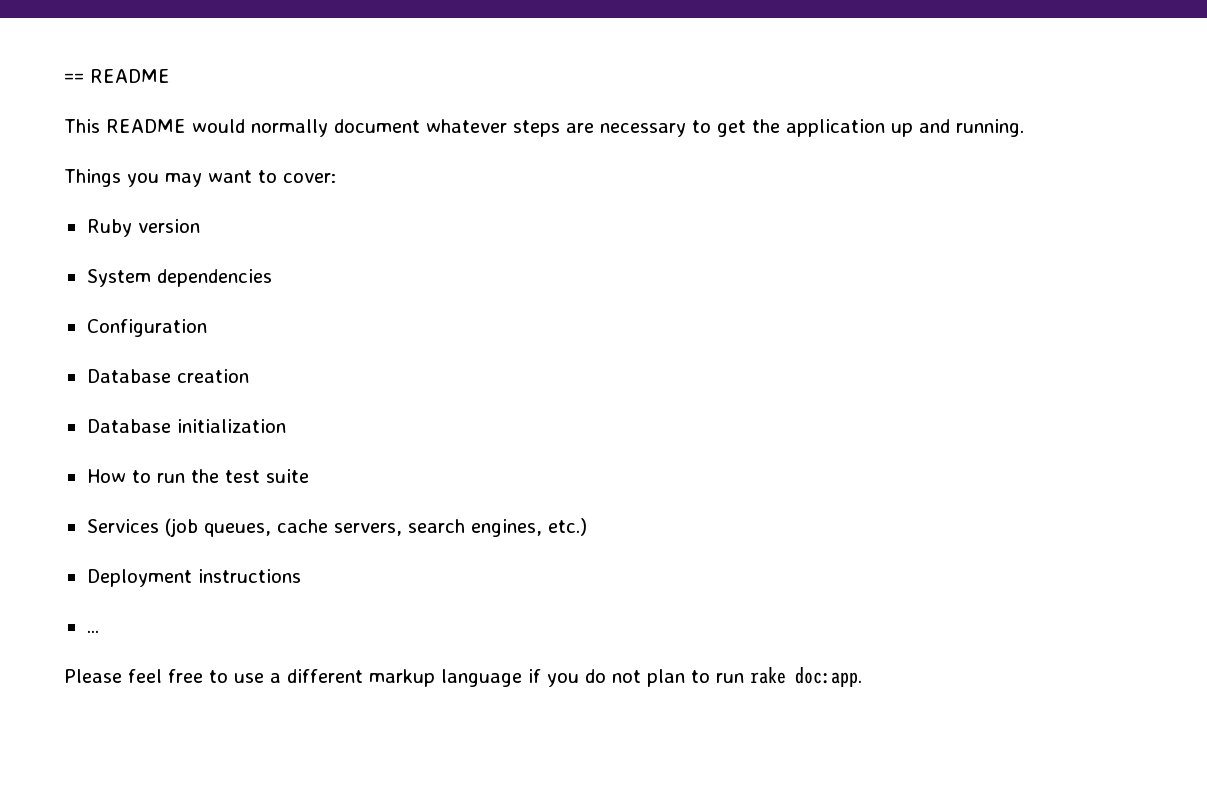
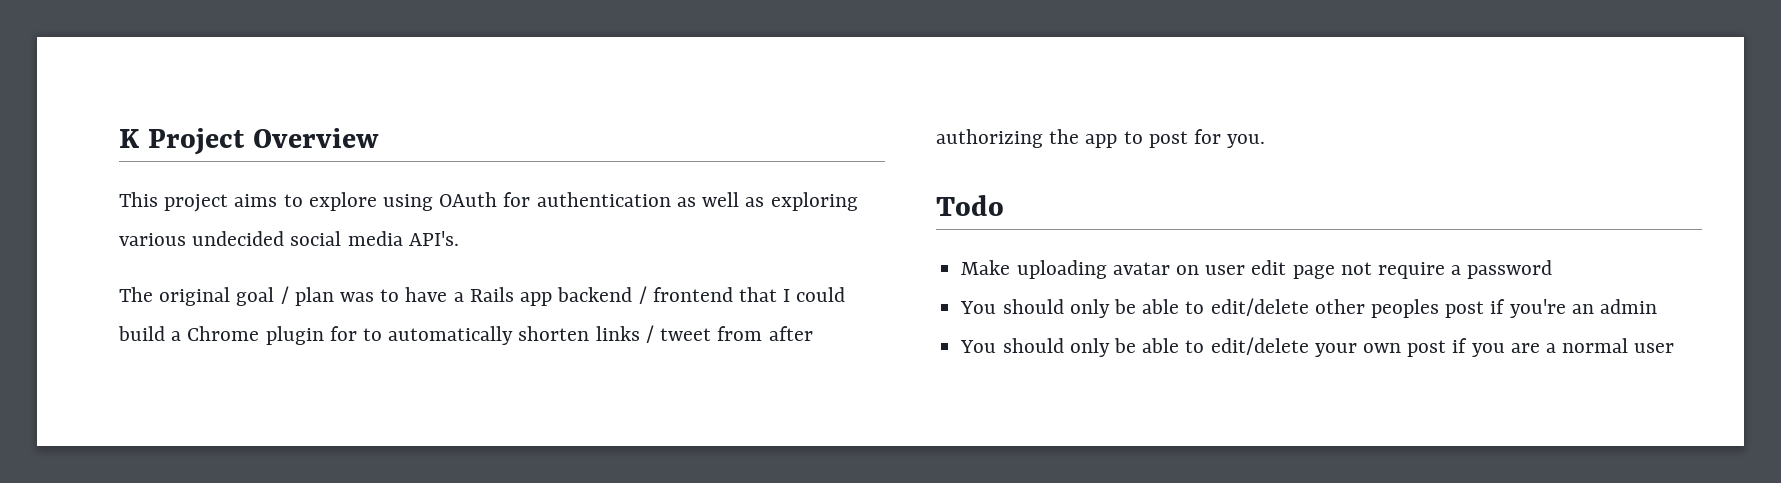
- == README
- This README would normally document whatever steps are necessary to get the application up and running.
- Things you may want to cover:
- Ruby version
- System dependencies
- Configuration
- Database creation
- Database initialization
- How to run the test suite
- Services (job queues, cache servers, search engines, etc.)
- Deployment instructions
- ...
- Please feel free to use a different markup language if you do not plan to run rake doc:app.
+ K Project Overview
+ This project aims to explore using OAuth for authentication as well as exploring various undecided social media API's.
+ The original goal / plan was to have a Rails app backend / frontend that I could build a Chrome plugin for to automatically shorten links / tweet from after authorizing the app to post for you.
+ Todo
+ Make uploading avatar on user edit page not require a password
+ You should only be able to edit/delete other peoples post if you're an admin
+ You should only be able to edit/delete your own post if you are a normal user

